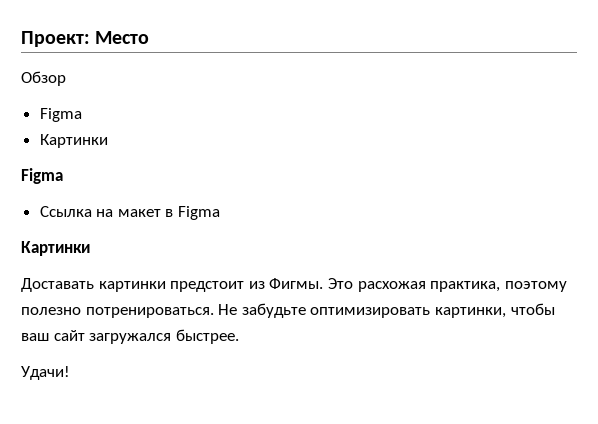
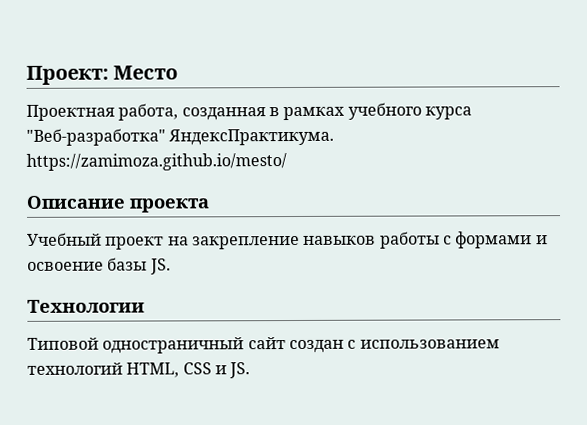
- Обзор
- Figma
- Картинки
- Figma
- Ссылка на макет в Figma
- Картинки
- Доставать картинки предстоит из Фигмы. Это расхожая практика, поэтому полезно потренироваться. Не забудьте оптимизировать картинки, чтобы ваш сайт загружался быстрее.
- Удачи!
+ Проектная работа, созданная в рамках учебного курса "Веб-разработка" ЯндексПрактикума. https://zamimoza.github.io/mesto/
+ Описание проекта
+ Учебный проект на закрепление навыков работы с формами и освоение базы JS.
+ Технологии
+ Типовой одностраничный сайт создан с использованием технологий HTML, CSS и JS.

